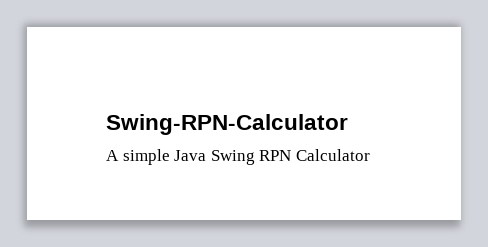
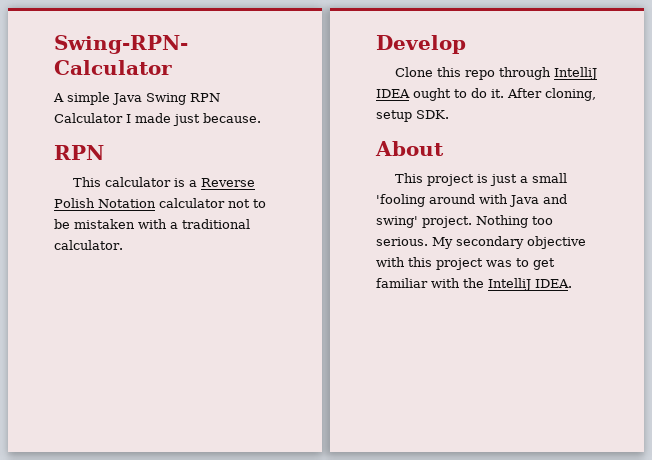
- A simple Java Swing RPN Calculator
+ A simple Java Swing RPN Calculator I made just because.
+ RPN
+ This calculator is a Reverse Polish Notation calculator not to be mistaken with a traditional calculator.
+ Develop
+ Clone this repo through IntelliJ IDEA ought to do it. After cloning, setup SDK.
+ About
+ This project is just a small 'fooling around with Java and swing' project. Nothing too serious. My secondary objective with this project was to get familiar with the IntelliJ IDEA.

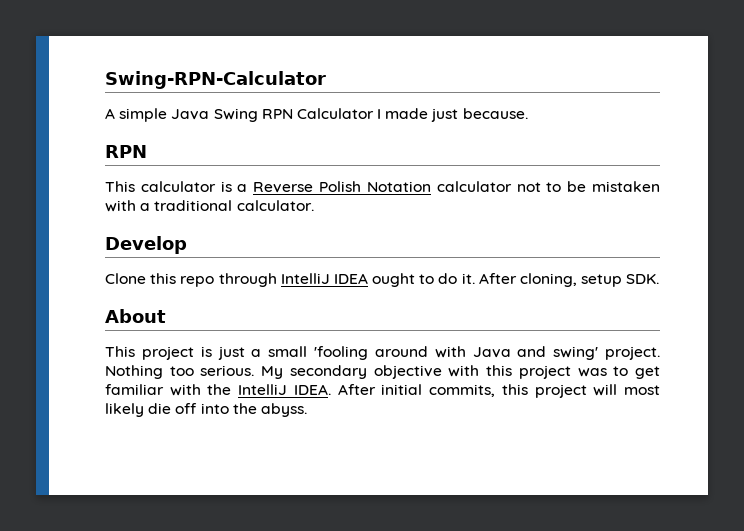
+ After initial commits, this project will most likely die off into the abyss.

